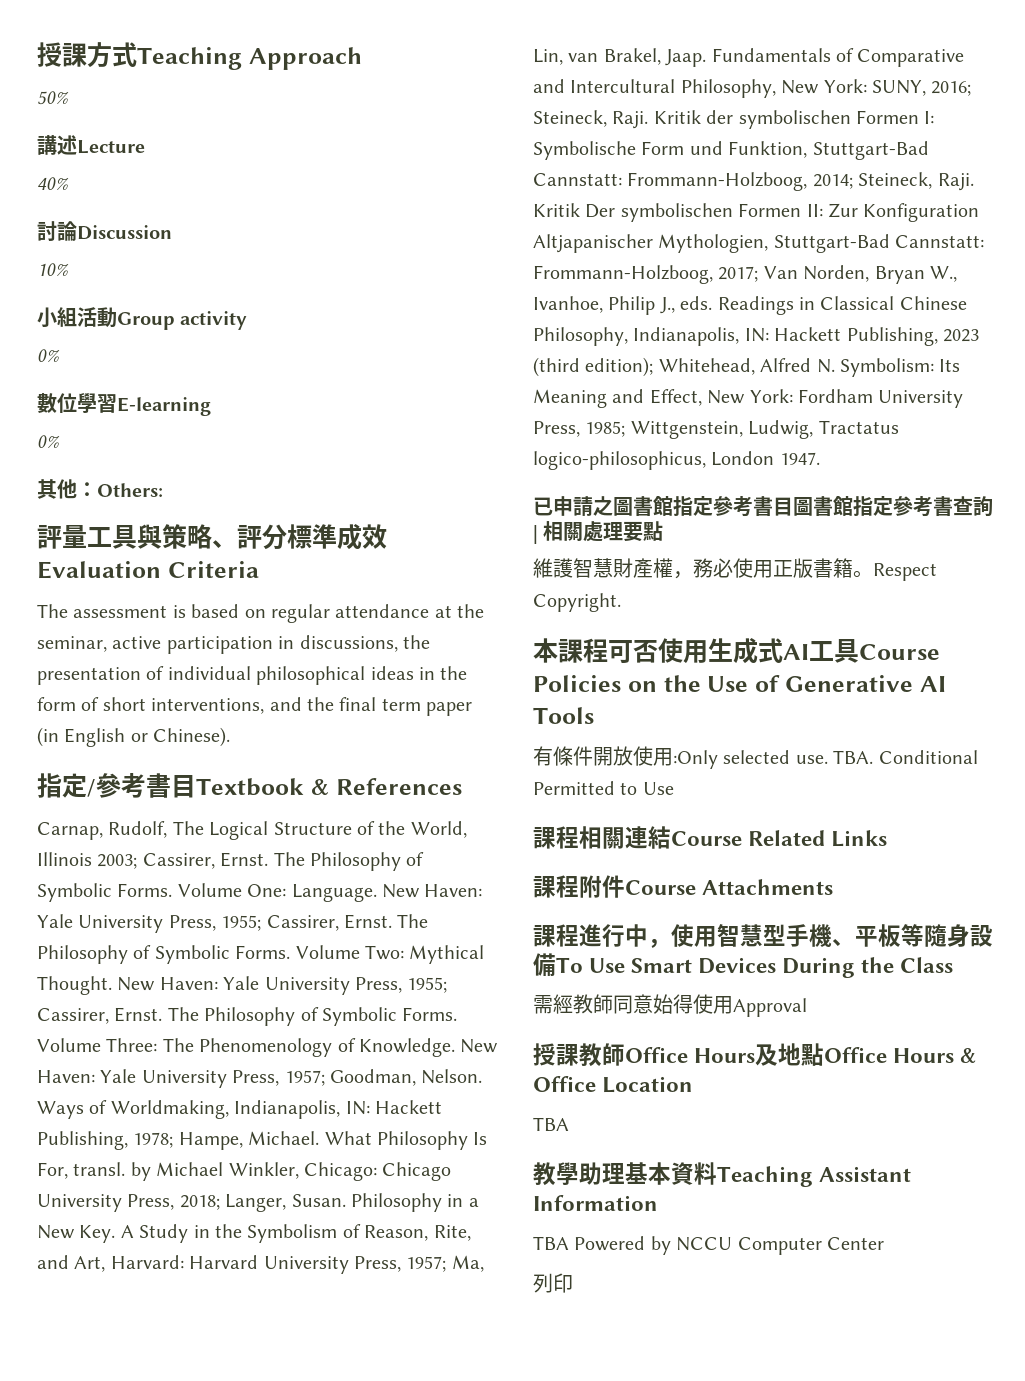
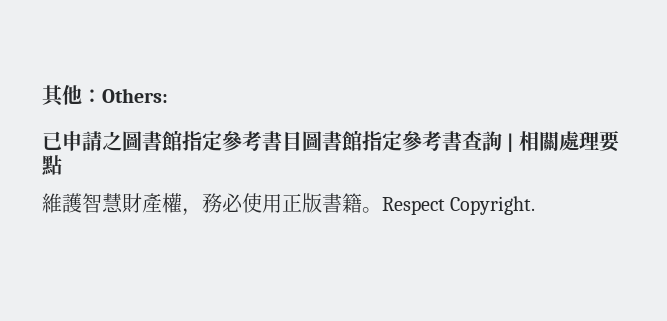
- 授課方式Teaching Approach
- 50%
- 講述Lecture
- 40%
- 討論Discussion
- 10%
- 小組活動Group activity
- 0%
- 數位學習E-learning
- 0%
  其他：Others:
- 評量工具與策略、評分標準成效Evaluation Criteria
- The assessment is based on regular attendance at the seminar, active participation in discussions, the presentation of individual philosophical ideas in the form of short interventions, and the final term paper (in English or Chinese).
- 指定/參考書目Textbook & References
- Carnap, Rudolf, The Logical Structure of the World, Illinois 2003; Cassirer, Ernst. The Philosophy of Symbolic Forms. Volume One: Language. New Haven: Yale University Press, 1955; Cassirer, Ernst. The Philosophy of Symbolic Forms. Volume Two: Mythical Thought. New Haven: Yale University Press, 1955; Cassirer, Ernst. The Philosophy of Symbolic Forms. Volume Three: The Phenomenology of Knowledge. New Haven: Yale University Press, 1957; Goodman, Nelson. Ways of Worldmaking, Indianapolis, IN: Hackett Publishing, 1978; Hampe, Michael. What Philosophy Is For, transl. by Michael Winkler, Chicago: Chicago University Press, 2018; Langer, Susan. Philosophy in a New Key. A Study in the Symbolism of Reason, Rite, and Art, Harvard: Harvard University Press, 1957; Ma, Lin, van Brakel, Jaap. Fundamentals of Comparative and Intercultural Philosophy, New York: SUNY, 2016; Steineck, Raji. Kritik der symbolischen Formen I: Symbolische Form und Funktion, Stuttgart-Bad Cannstatt: Frommann-Holzboog, 2014; Steineck, Raji. Kritik Der symbolischen Formen II: Zur Konfiguration Altjapanischer Mythologien, Stuttgart-Bad Cannstatt: Frommann-Holzboog, 2017; Van Norden, Bryan W., Ivanhoe, Philip J., eds. Readings in Classical Chinese Philosophy, Indianapolis, IN: Hackett Publishing, 2023 (third edition); Whitehead, Alfred N. Symbolism: Its Meaning and Effect, New York: Fordham University Press, 1985; Wittgenstein, Ludwig, Tractatus logico-philosophicus, London 1947.
- 本課程可否使用生成式AI工具Course Policies on the Use of Generative AI Tools
- 有條件開放使用:Only selected use. TBA. Conditional Permitted to Use
- 課程相關連結Course Related Links
- 課程附件Course Attachments
- 課程進行中，使用智慧型手機、平板等隨身設備To Use Smart Devices During the Class
- 需經教師同意始得使用Approval
- 授課教師Office Hours及地點Office Hours & Office Location
- TBA
- 教學助理基本資料Teaching Assistant Information
- TBA Powered by NCCU Computer Center
- 列印

